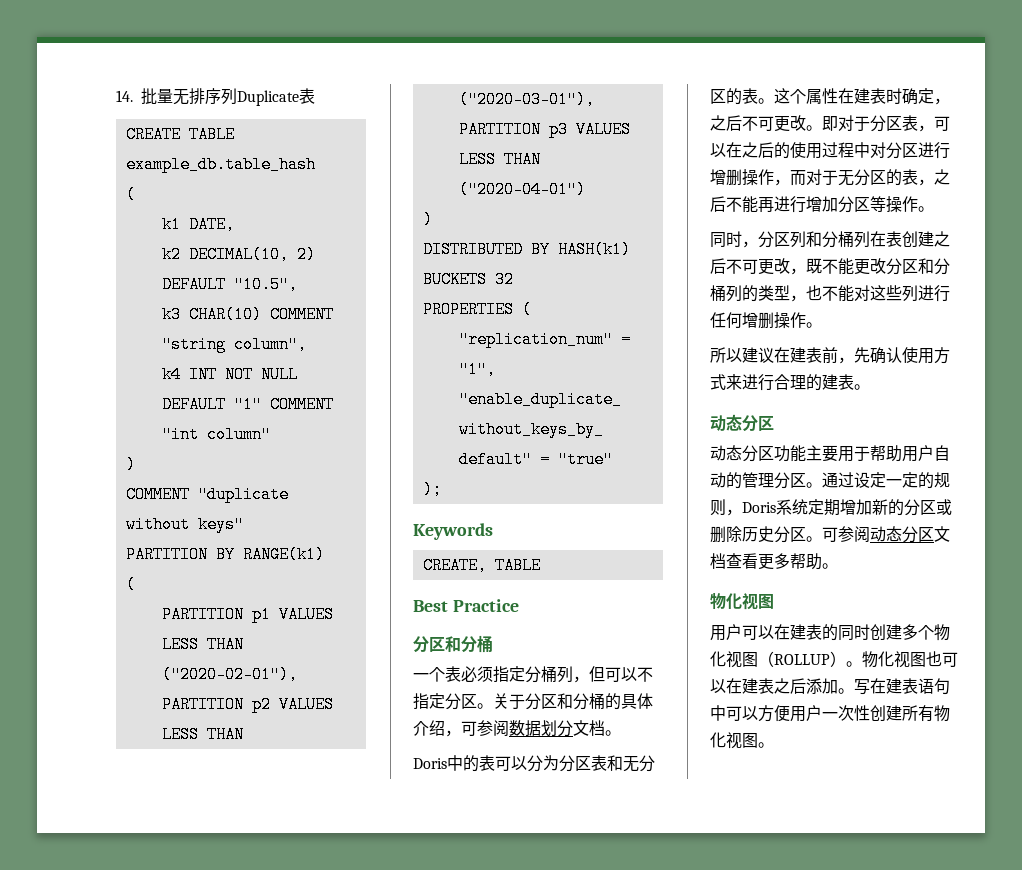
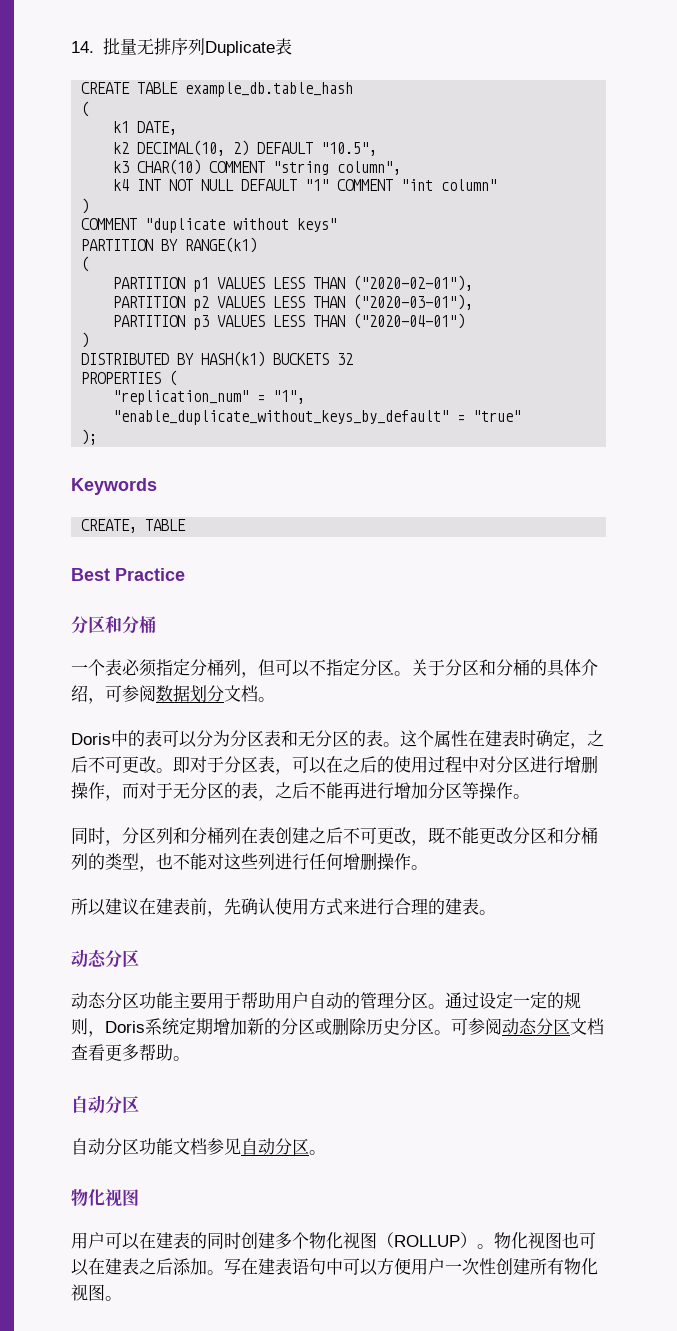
  可参阅动态分区文档查看更多帮助。
+ 自动分区
+ 自动分区功能文档参见自动分区。

